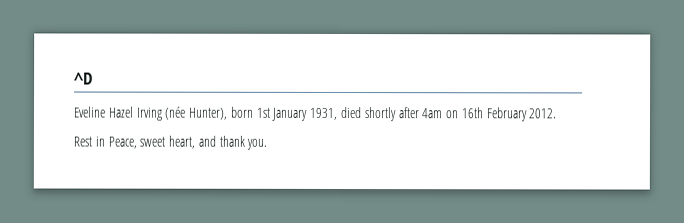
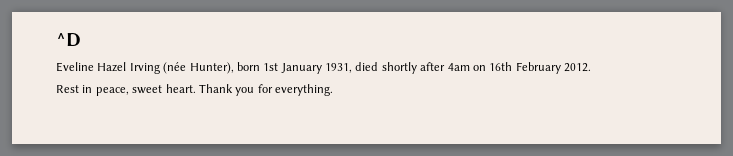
- Rest in Peace, sweet heart, and thank you.
+ Rest in peace, sweet heart. Thank you for everything.

